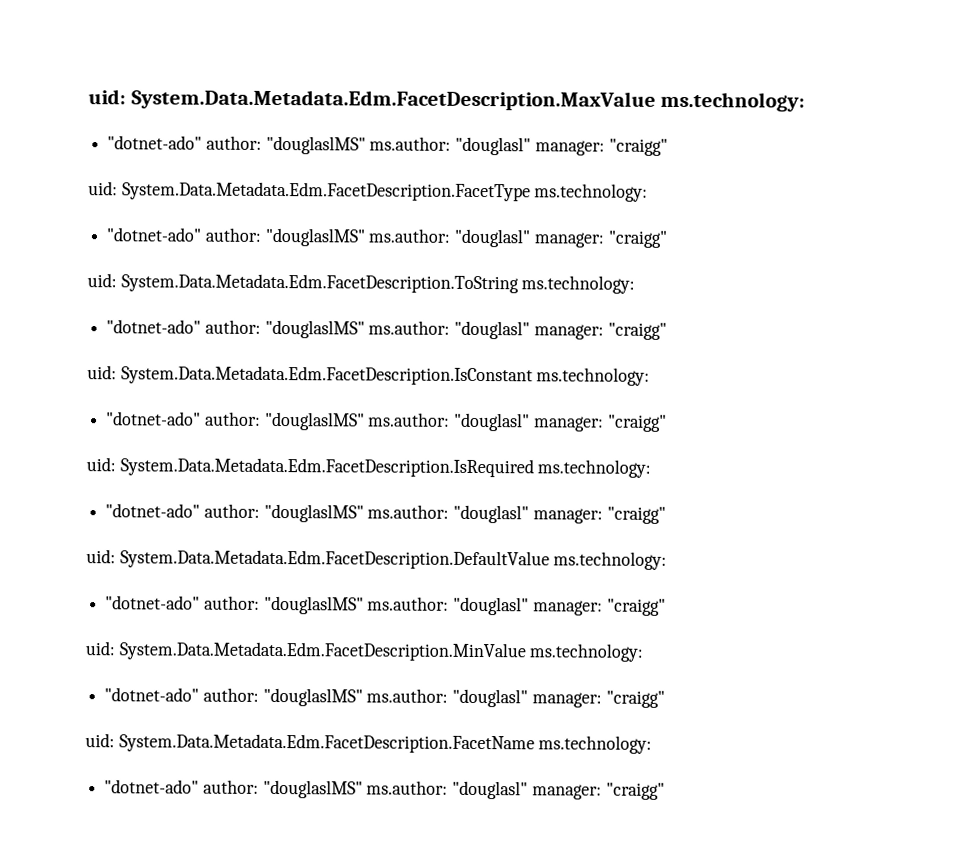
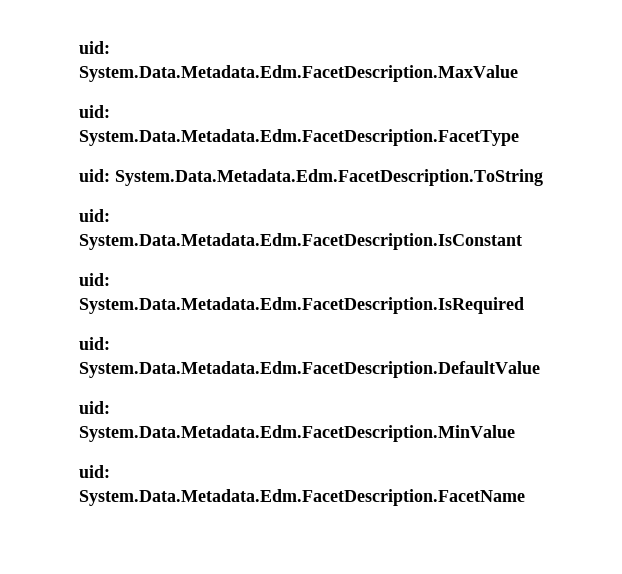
- uid: System.Data.Metadata.Edm.FacetDescription.MaxValue ms.technology:
- "dotnet-ado" author: "douglaslMS" ms.author: "douglasl" manager: "craigg"
- uid: System.Data.Metadata.Edm.FacetDescription.FacetType ms.technology:
- "dotnet-ado" author: "douglaslMS" ms.author: "douglasl" manager: "craigg"
- uid: System.Data.Metadata.Edm.FacetDescription.ToString ms.technology:
- "dotnet-ado" author: "douglaslMS" ms.author: "douglasl" manager: "craigg"
- uid: System.Data.Metadata.Edm.FacetDescription.IsConstant ms.technology:
- "dotnet-ado" author: "douglaslMS" ms.author: "douglasl" manager: "craigg"
- uid: System.Data.Metadata.Edm.FacetDescription.IsRequired ms.technology:
- "dotnet-ado" author: "douglaslMS" ms.author: "douglasl" manager: "craigg"
- uid: System.Data.Metadata.Edm.FacetDescription.DefaultValue ms.technology:
- "dotnet-ado" author: "douglaslMS" ms.author: "douglasl" manager: "craigg"
- uid: System.Data.Metadata.Edm.FacetDescription.MinValue ms.technology:
- "dotnet-ado" author: "douglaslMS" ms.author: "douglasl" manager: "craigg"
- uid: System.Data.Metadata.Edm.FacetDescription.FacetName ms.technology:
- "dotnet-ado" author: "douglaslMS" ms.author: "douglasl" manager: "craigg"
+ uid: System.Data.Metadata.Edm.FacetDescription.MaxValue
+ uid: System.Data.Metadata.Edm.FacetDescription.FacetType
+ uid: System.Data.Metadata.Edm.FacetDescription.ToString
+ uid: System.Data.Metadata.Edm.FacetDescription.IsConstant
+ uid: System.Data.Metadata.Edm.FacetDescription.IsRequired
+ uid: System.Data.Metadata.Edm.FacetDescription.DefaultValue
+ uid: System.Data.Metadata.Edm.FacetDescription.MinValue
+ uid: System.Data.Metadata.Edm.FacetDescription.FacetName

